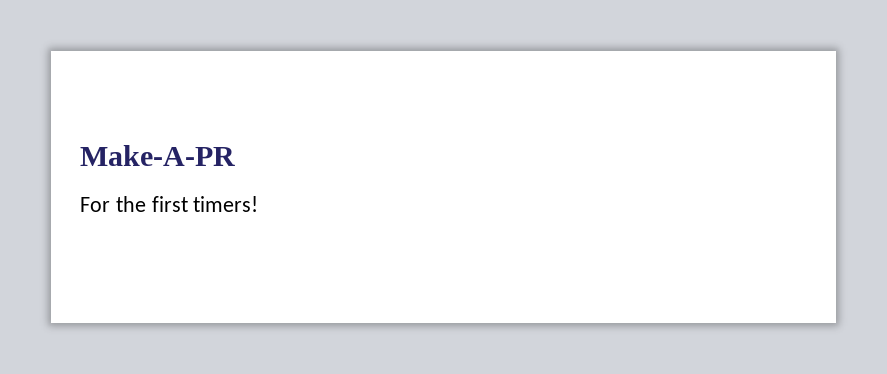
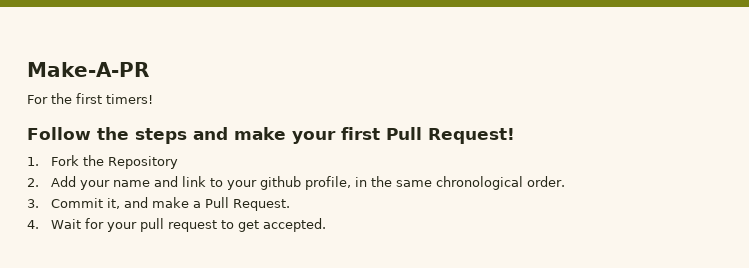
+ Follow the steps and make your first Pull Request!
+ 1. Fork the Repository
+ 2. Add your name and link to your github profile, in the same chronological order.
+ 3. Commit it, and make a Pull Request.
+ 4. Wait for your pull request to get accepted.

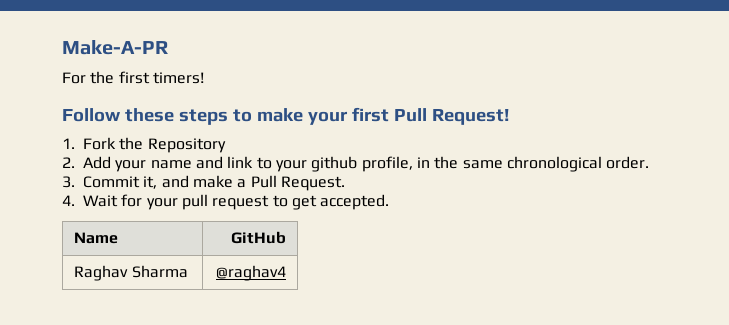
- Follow the steps and make your first Pull Request!
+ Follow these steps to make your first Pull Request!
+ Name | GitHub
+ Raghav Sharma | @raghav4

